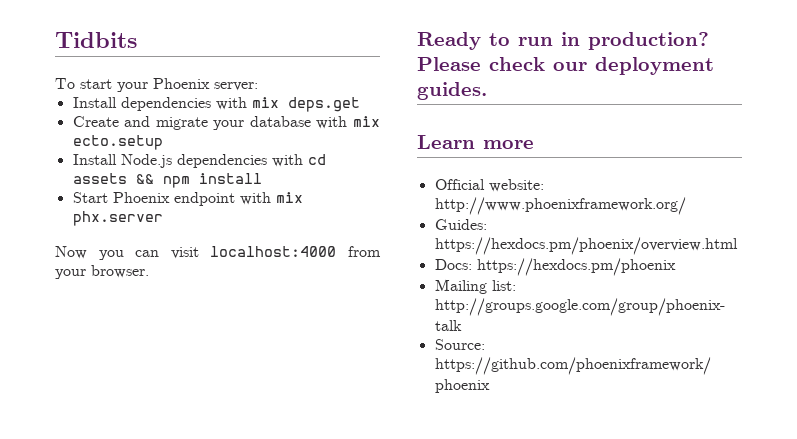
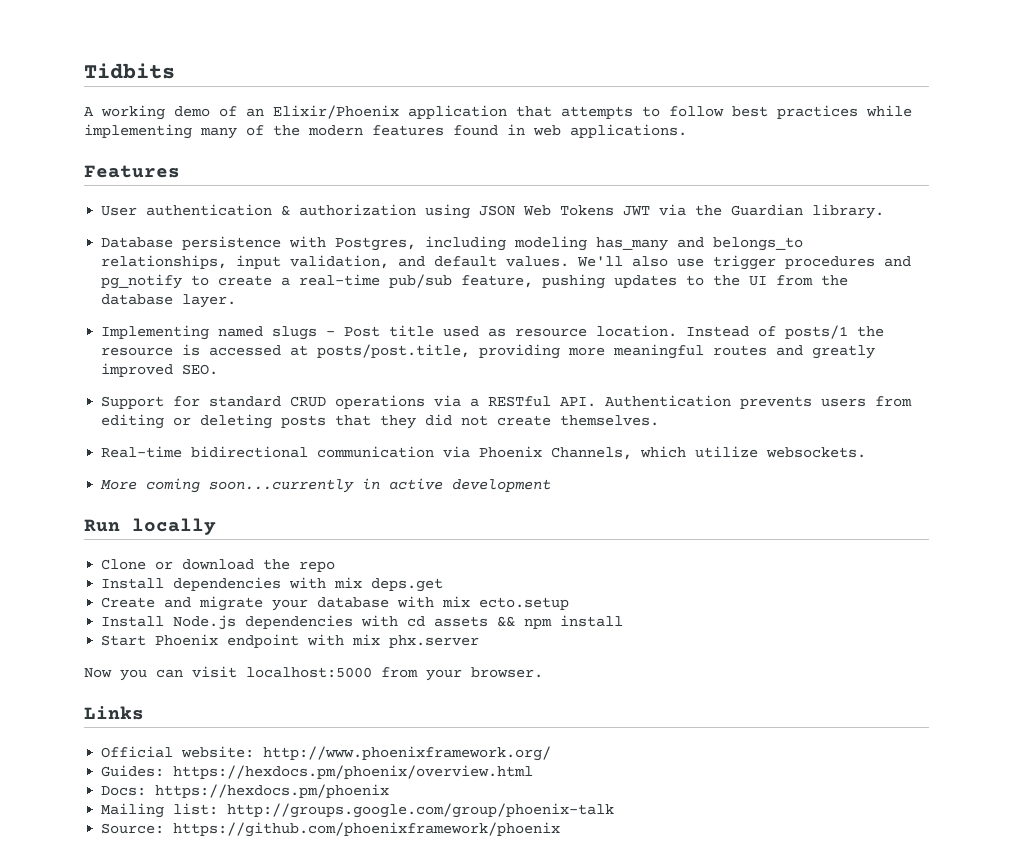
- To start your Phoenix server:
+ A working demo of an Elixir/Phoenix application that attempts to follow best practices while implementing many of the modern features found in web applications.
+ Features
+ User authentication & authorization using JSON Web Tokens JWT via the Guardian library.
+ Database persistence with Postgres, including modeling has_many and belongs_to relationships, input validation, and default values. We'll also use trigger procedures and pg_notify to create a real-time pub/sub feature, pushing updates to the UI from the database layer.
+ Implementing named slugs - Post title used as resource location. Instead of posts/1 the resource is accessed at posts/post.title, providing more meaningful routes and greatly improved SEO.
+ Support for standard CRUD operations via a RESTful API. Authentication prevents users from editing or deleting posts that they did not create themselves.
+ Real-time bidirectional communication via Phoenix Channels, which utilize websockets.
+ More coming soon...currently in active development
+ Run locally
+ Clone or download the repo
- Now you can visit localhost:4000 from your browser.
+ Now you can visit localhost:5000 from your browser.
- Ready to run in production? Please check our deployment guides.
- Learn more
+ Links

